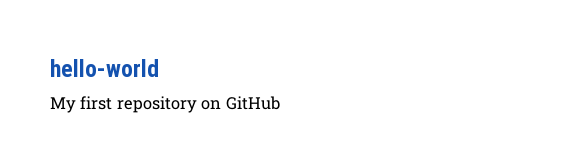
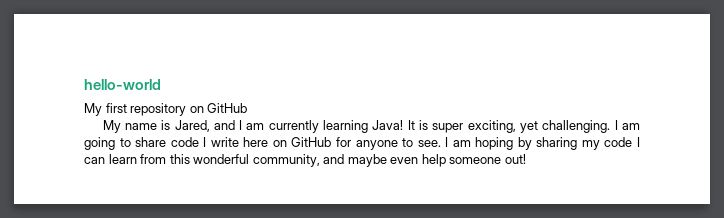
+ My name is Jared, and I am currently learning Java! It is super exciting, yet challenging. I am going to share code I write here on GitHub for anyone to see. I am hoping by sharing my code I can learn from this wonderful community, and maybe even help someone out!

